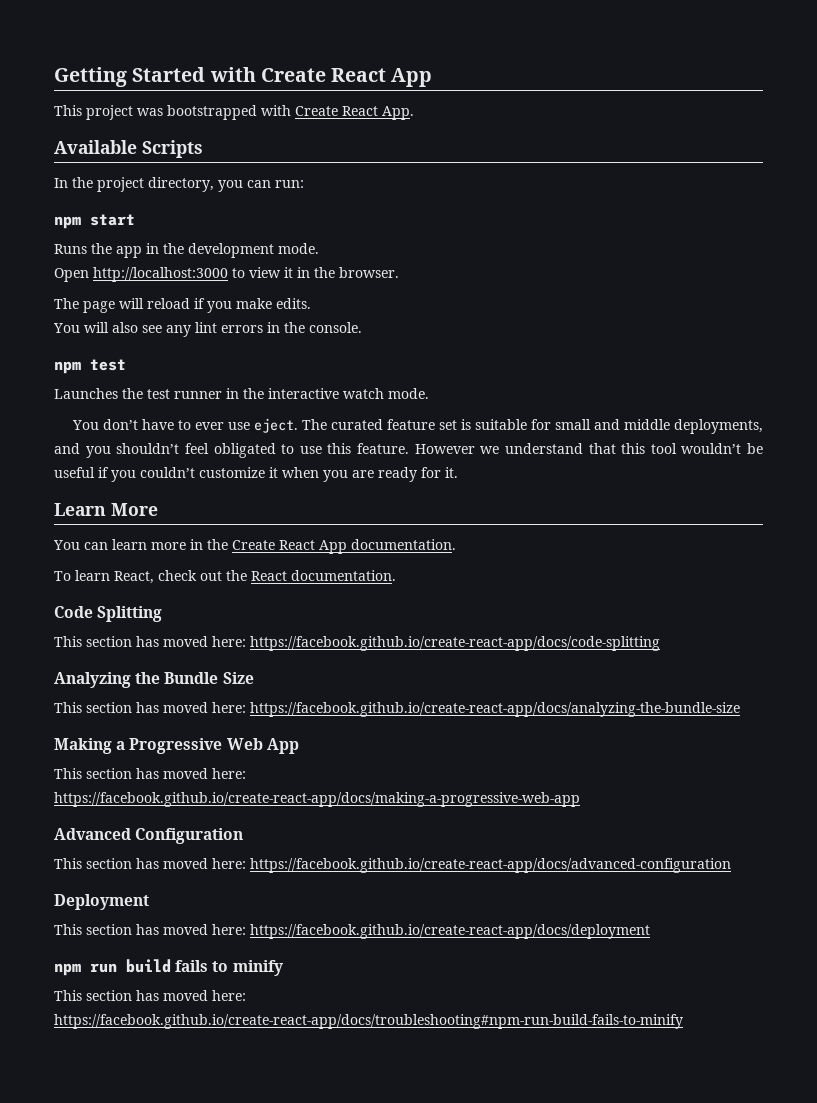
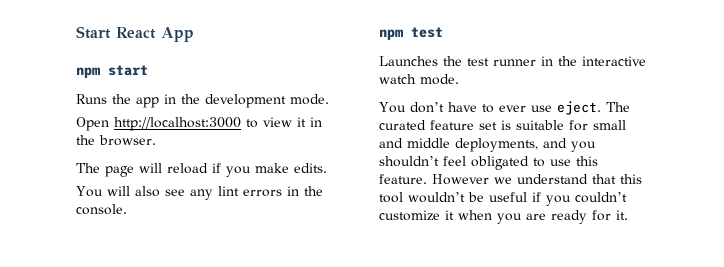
- Getting Started with Create React App
- This project was bootstrapped with Create React App.
- Available Scripts
- In the project directory, you can run:
+ Start React App
- Learn More
- You can learn more in the Create React App documentation.
- To learn React, check out the React documentation.
- Code Splitting
- This section has moved here: https://facebook.github.io/create-react-app/docs/code-splitting
- Analyzing the Bundle Size
- This section has moved here: https://facebook.github.io/create-react-app/docs/analyzing-the-bundle-size
- Making a Progressive Web App
- This section has moved here: https://facebook.github.io/create-react-app/docs/making-a-progressive-web-app
- Advanced Configuration
- This section has moved here: https://facebook.github.io/create-react-app/docs/advanced-configuration
- Deployment
- This section has moved here: https://facebook.github.io/create-react-app/docs/deployment
- npm run build fails to minify
- This section has moved here: https://facebook.github.io/create-react-app/docs/troubleshooting#npm-run-build-fails-to-minify

